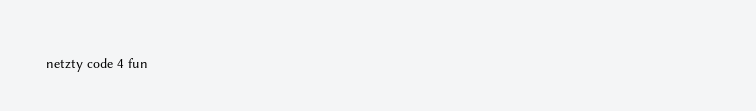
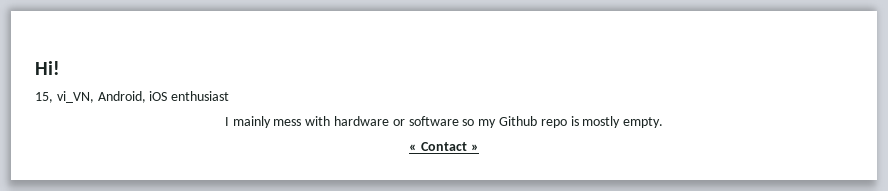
- netzty code 4 fun
+ Hi!
+ 15, vi_VN, Android, iOS enthusiast
+ I mainly mess with hardware or software so my Github repo is mostly empty.
+ « Contact »

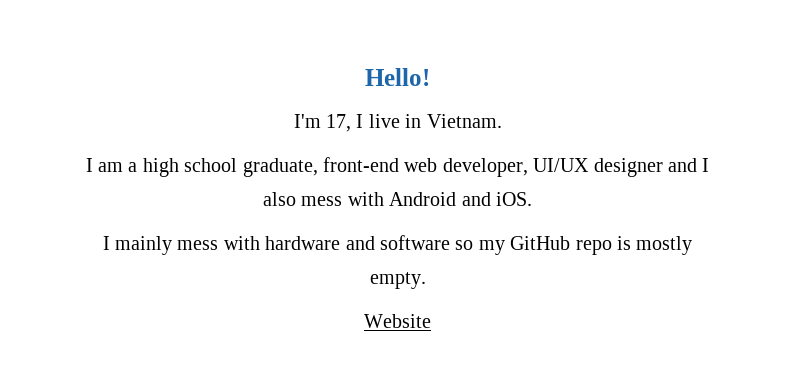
- Hi!
- 15, vi_VN, Android, iOS enthusiast
+ Hello!
+ I'm 17, I live in Vietnam.
+ I am a high school graduate, front-end web developer, UI/UX designer and I also mess with Android and iOS.
- I mainly mess with hardware or software so my Github repo is mostly empty.
+ I mainly mess with hardware and software so my GitHub repo is mostly empty.
- « Contact »
+ Website

